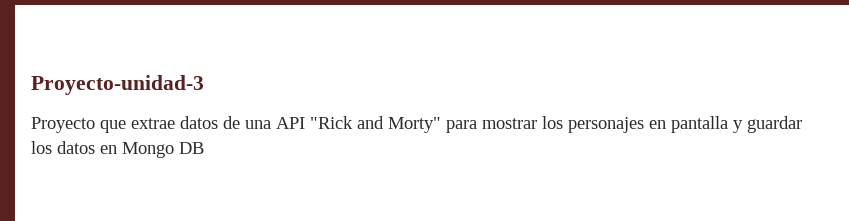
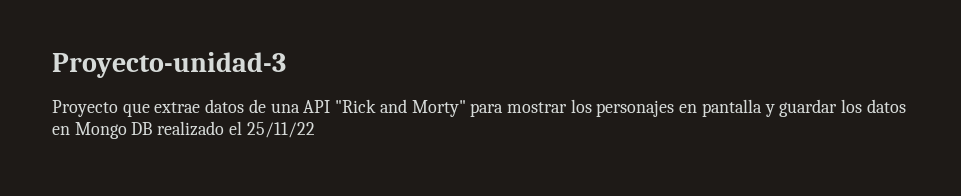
- Proyecto que extrae datos de una API "Rick and Morty" para mostrar los personajes en pantalla y guardar los datos en Mongo DB
+ Proyecto que extrae datos de una API "Rick and Morty" para mostrar los personajes en pantalla y guardar los datos en Mongo DB realizado el 25/11/22

